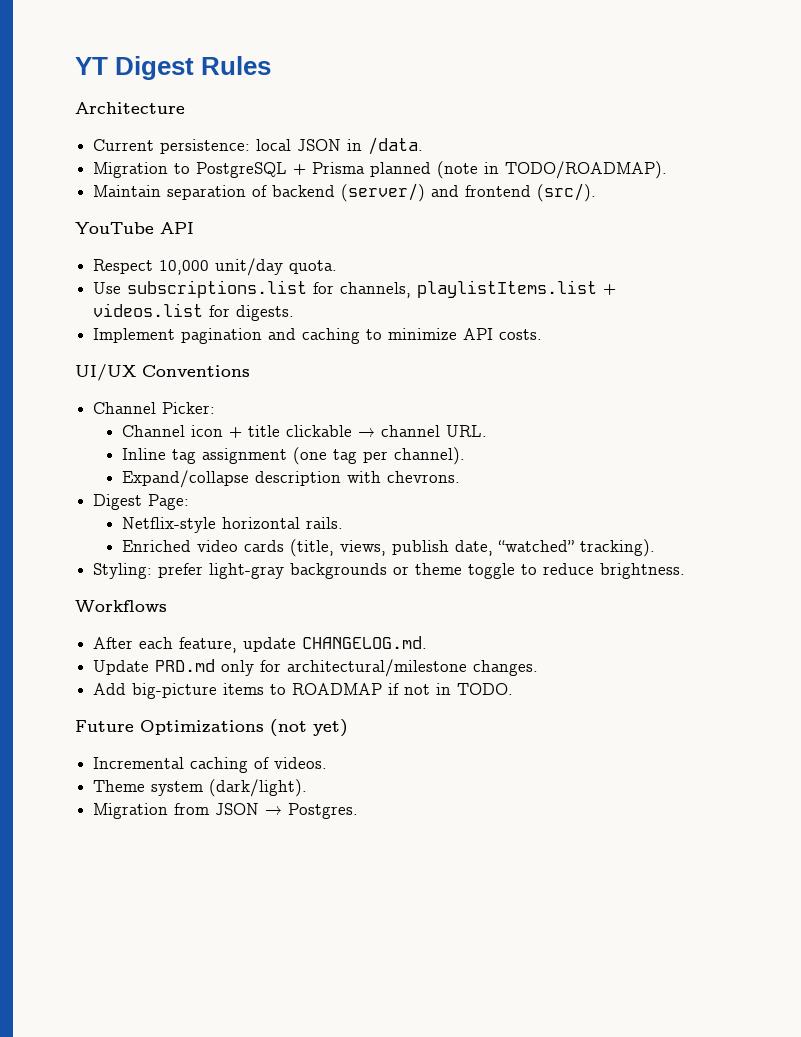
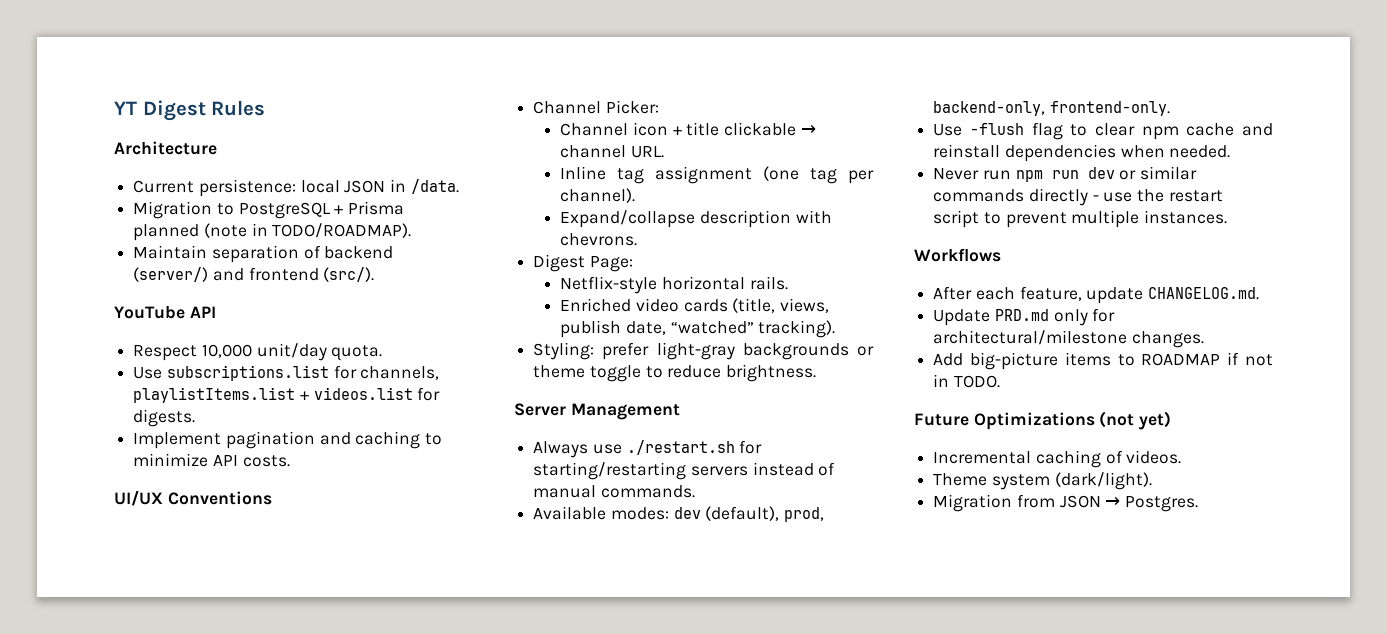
+ Server Management
+ Always use ./restart.sh for starting/restarting servers instead of manual commands.
+ Available modes: dev (default), prod, backend-only, frontend-only.
+ Use -flush flag to clear npm cache and reinstall dependencies when needed.
+ Never run npm run dev or similar commands directly - use the restart script to prevent multiple instances.

